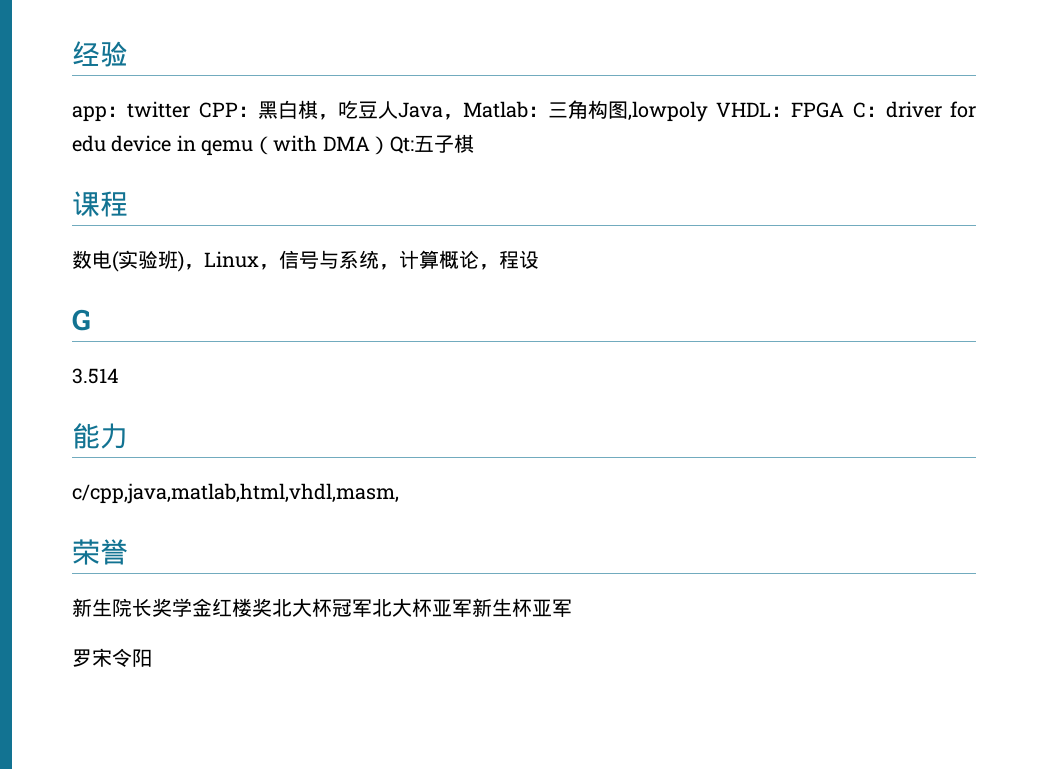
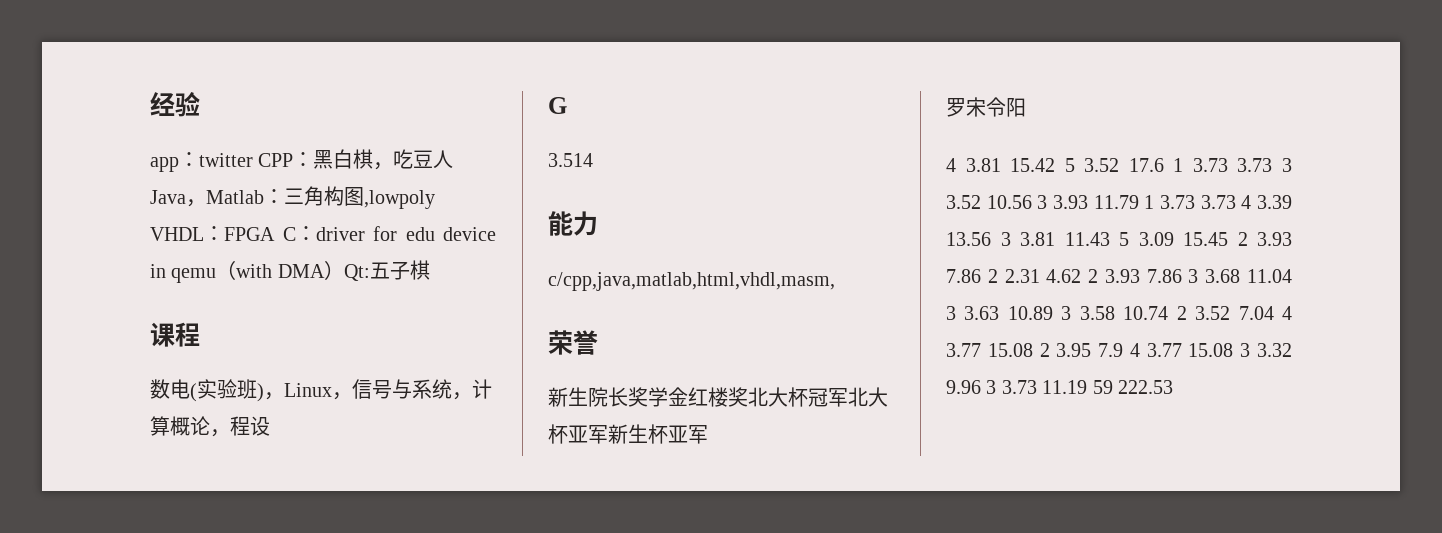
+ 4 3.81 15.42 5 3.52 17.6 1 3.73 3.73 3 3.52 10.56 3 3.93 11.79 1 3.73 3.73 4 3.39 13.56 3 3.81 11.43 5 3.09 15.45 2 3.93 7.86 2 2.31 4.62 2 3.93 7.86 3 3.68 11.04 3 3.63 10.89 3 3.58 10.74 2 3.52 7.04 4 3.77 15.08 2 3.95 7.9 4 3.77 15.08 3 3.32 9.96 3 3.73 11.19 59 222.53

